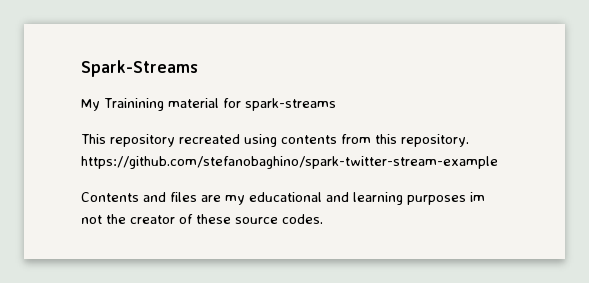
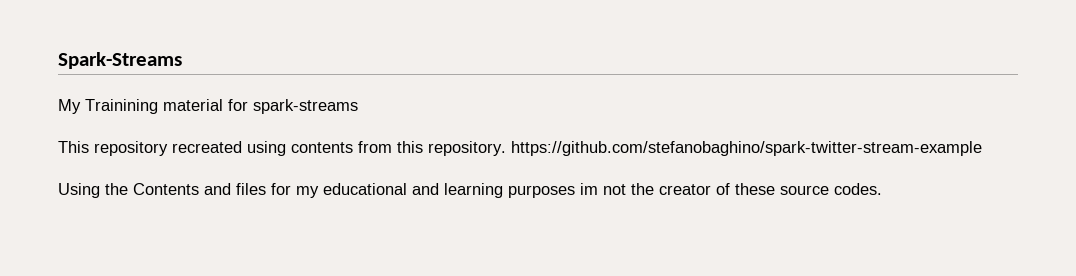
- Contents and files are my educational and learning purposes im not the creator of these source codes.
+ Using the Contents and files for my educational and learning purposes im not the creator of these source codes.

